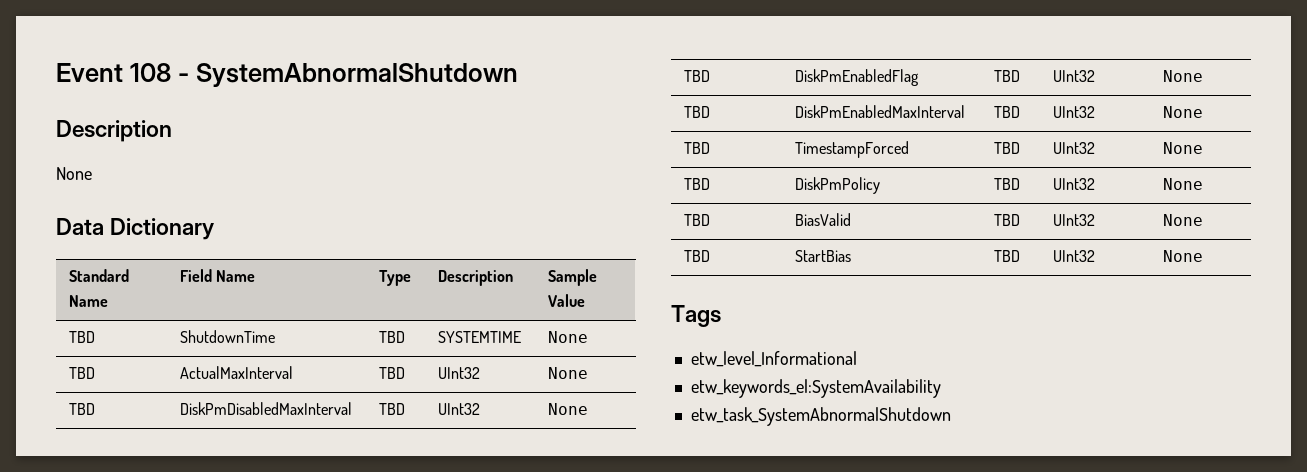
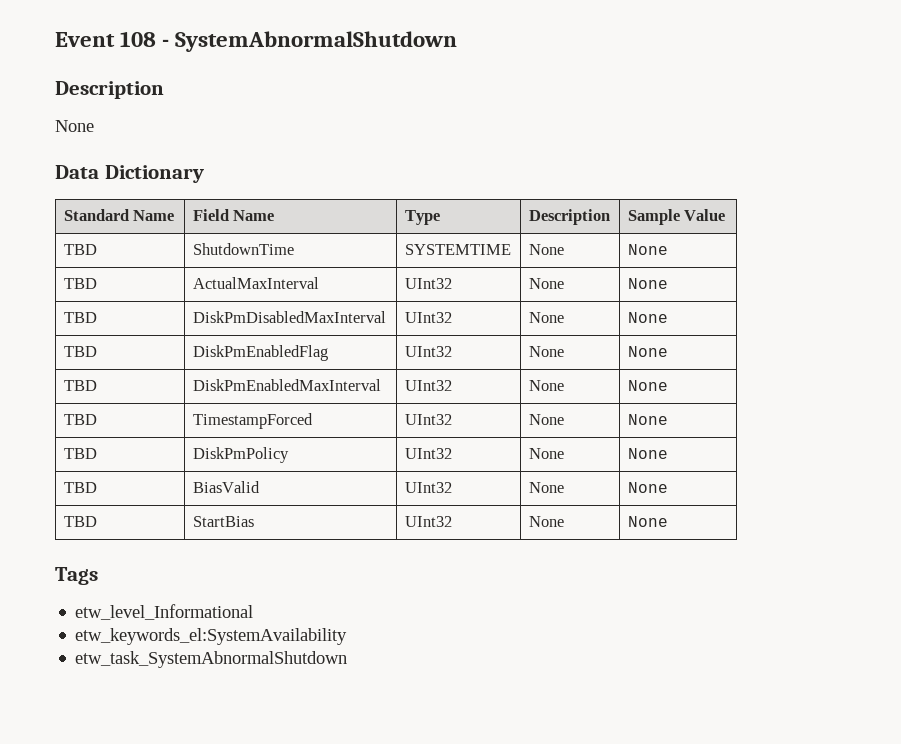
- TBD | ShutdownTime | TBD | SYSTEMTIME | None
+ TBD | ShutdownTime | SYSTEMTIME | None | None
- TBD | ActualMaxInterval | TBD | UInt32 | None
+ TBD | ActualMaxInterval | UInt32 | None | None
- TBD | DiskPmDisabledMaxInterval | TBD | UInt32 | None
+ TBD | DiskPmDisabledMaxInterval | UInt32 | None | None
- TBD | DiskPmEnabledFlag | TBD | UInt32 | None
+ TBD | DiskPmEnabledFlag | UInt32 | None | None
- TBD | DiskPmEnabledMaxInterval | TBD | UInt32 | None
+ TBD | DiskPmEnabledMaxInterval | UInt32 | None | None
- TBD | TimestampForced | TBD | UInt32 | None
+ TBD | TimestampForced | UInt32 | None | None
- TBD | DiskPmPolicy | TBD | UInt32 | None
+ TBD | DiskPmPolicy | UInt32 | None | None
- TBD | BiasValid | TBD | UInt32 | None
+ TBD | BiasValid | UInt32 | None | None
- TBD | StartBias | TBD | UInt32 | None
+ TBD | StartBias | UInt32 | None | None

